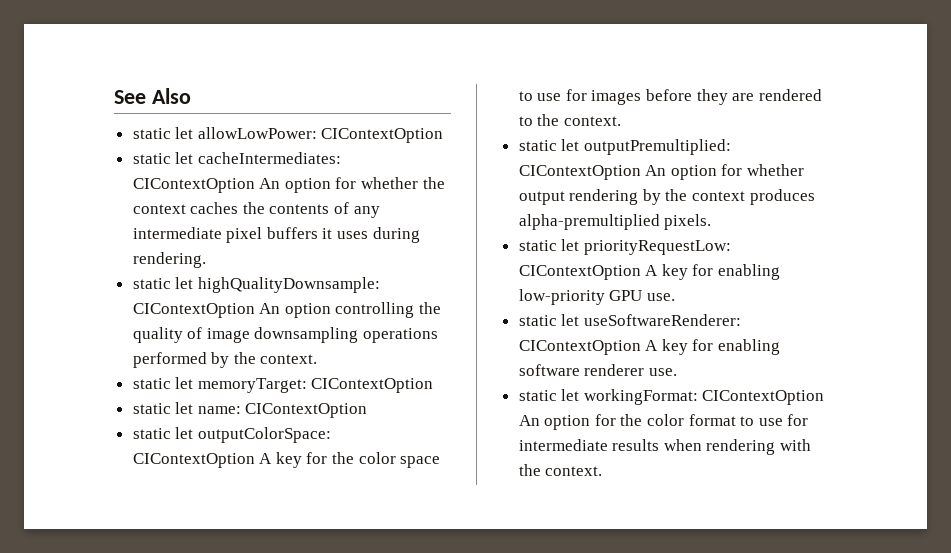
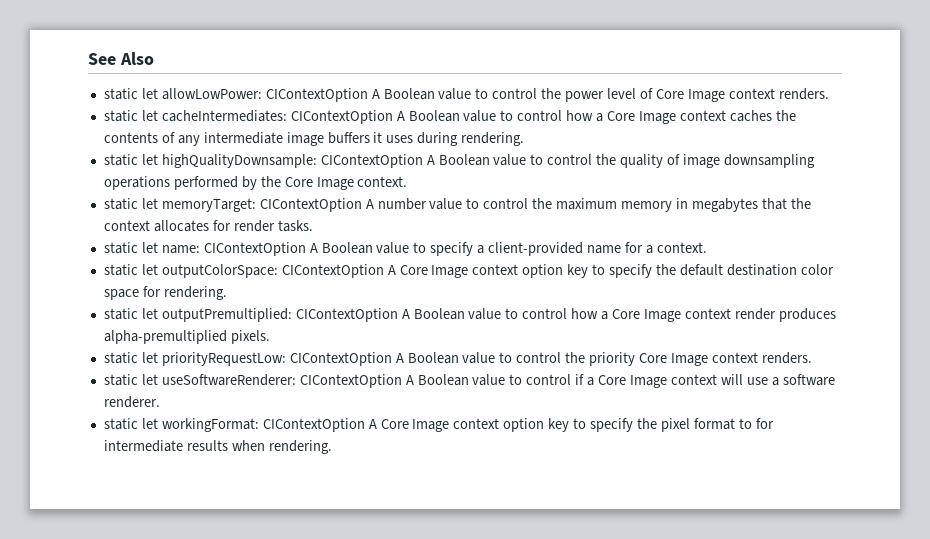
- static let allowLowPower: CIContextOption
- static let cacheIntermediates: CIContextOption An option for whether the context caches the contents of any intermediate pixel buffers it uses during rendering.
+ static let allowLowPower: CIContextOption A Boolean value to control the power level of Core Image context renders.
+ static let cacheIntermediates: CIContextOption A Boolean value to control how a Core Image context caches the contents of any intermediate image buffers it uses during rendering.
- static let highQualityDownsample: CIContextOption An option controlling the quality of image downsampling operations performed by the context.
+ static let highQualityDownsample: CIContextOption A Boolean value to control the quality of image downsampling operations performed by the Core Image context.
- static let memoryTarget: CIContextOption
- static let name: CIContextOption
+ static let memoryTarget: CIContextOption A number value to control the maximum memory in megabytes that the context allocates for render tasks.
+ static let name: CIContextOption A Boolean value to specify a client-provided name for a context.
- static let outputColorSpace: CIContextOption A key for the color space to use for images before they are rendered to the context.
- static let outputPremultiplied: CIContextOption An option for whether output rendering by the context produces alpha-premultiplied pixels.
+ static let outputColorSpace: CIContextOption A Core Image context option key to specify the default destination color space for rendering.
+ static let outputPremultiplied: CIContextOption A Boolean value to control how a Core Image context render produces alpha-premultiplied pixels.
- static let priorityRequestLow: CIContextOption A key for enabling low-priority GPU use.
+ static let priorityRequestLow: CIContextOption A Boolean value to control the priority Core Image context renders.
- static let useSoftwareRenderer: CIContextOption A key for enabling software renderer use.
- static let workingFormat: CIContextOption An option for the color format to use for intermediate results when rendering with the context.
+ static let useSoftwareRenderer: CIContextOption A Boolean value to control if a Core Image context will use a software renderer.
+ static let workingFormat: CIContextOption A Core Image context option key to specify the pixel format to for intermediate results when rendering.

